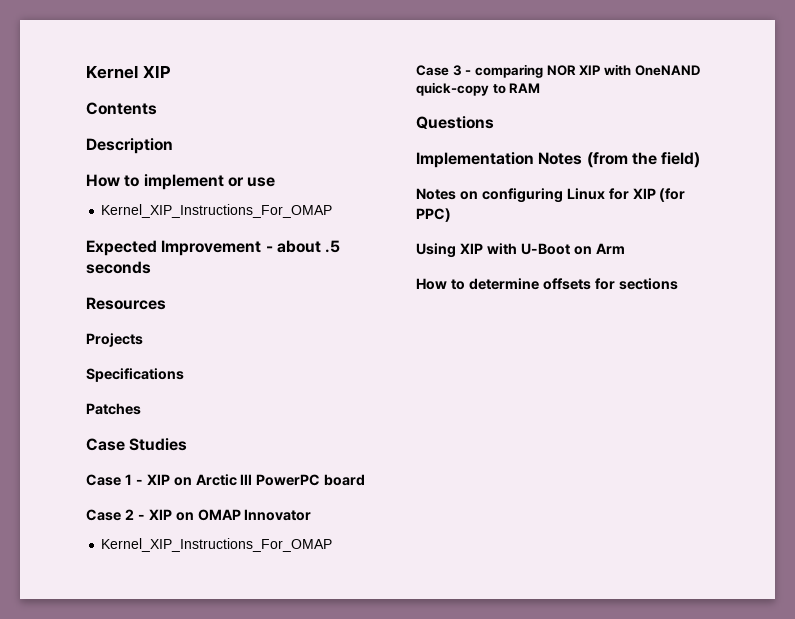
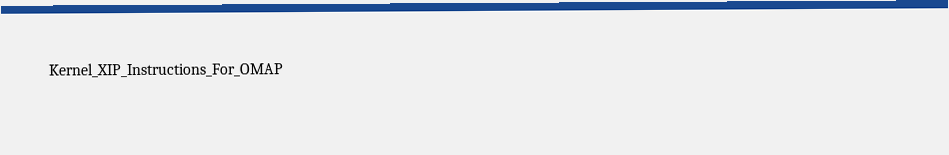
- Kernel XIP
- Contents
- Description
- How to implement or use
  Kernel_XIP_Instructions_For_OMAP
- Expected Improvement - about .5 seconds
- Resources
- Projects
- Specifications
- Patches
- Case Studies
- Case 1 - XIP on Arctic III PowerPC board
- Case 2 - XIP on OMAP Innovator
- Kernel_XIP_Instructions_For_OMAP
- Case 3 - comparing NOR XIP with OneNAND quick-copy to RAM
- Questions
- Implementation Notes (from the field)
- Notes on configuring Linux for XIP (for PPC)
- Using XIP with U-Boot on Arm
- How to determine offsets for sections

